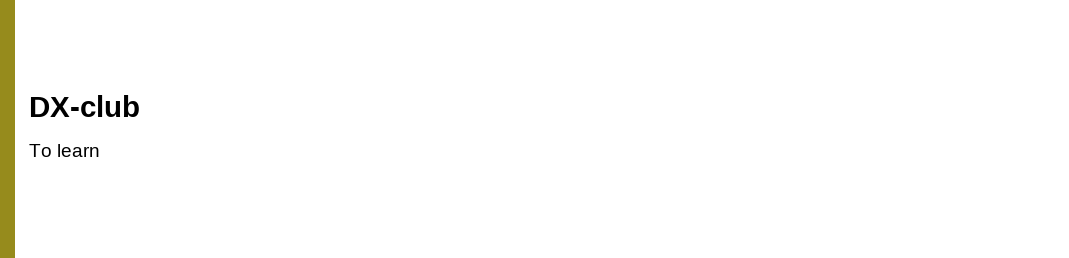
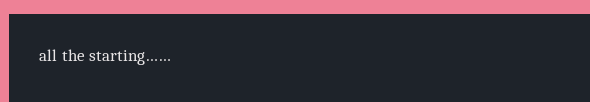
- DX-club
- To learn
+ all the starting……

